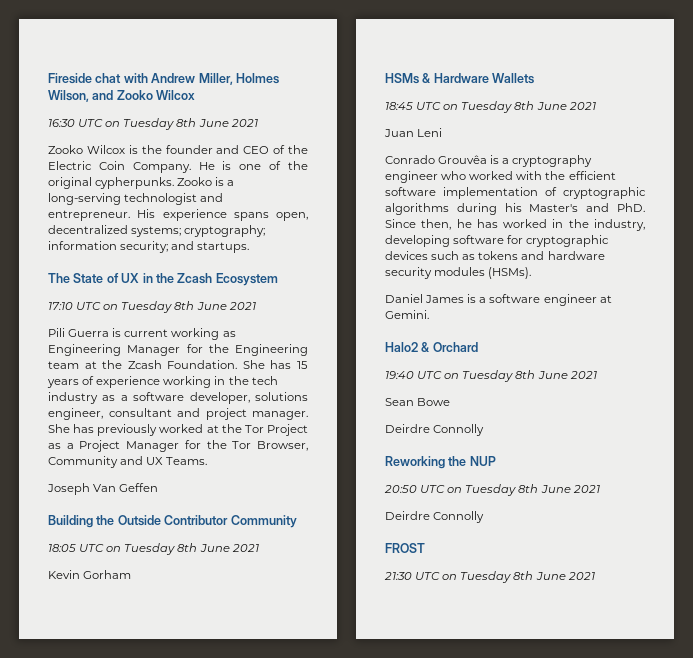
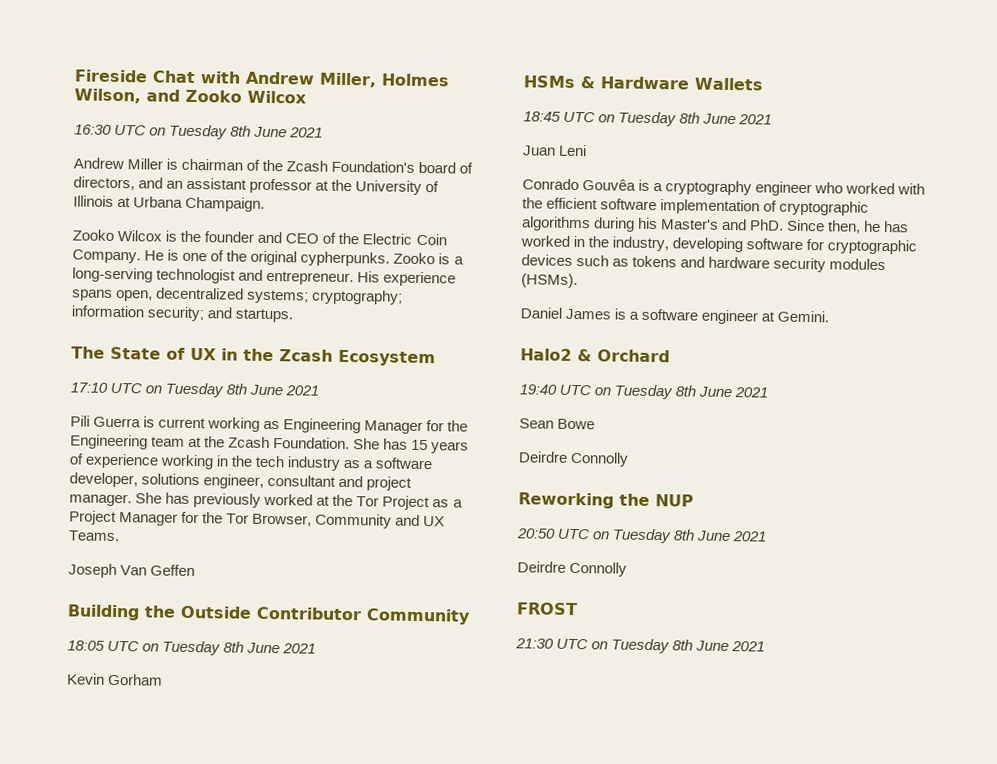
- Fireside chat with Andrew Miller, Holmes Wilson, and Zooko Wilcox
+ Fireside Chat with Andrew Miller, Holmes Wilson, and Zooko Wilcox
+ Andrew Miller is chairman of the Zcash Foundation's board of directors, and an assistant professor at the University of Illinois at Urbana Champaign.
- Conrado Grouvêa is a cryptography engineer who worked with the efficient software implementation of cryptographic algorithms during his Master's and PhD. Since then, he has worked in the industry, developing software for cryptographic devices such as tokens and hardware security modules (HSMs).
+ Conrado Gouvêa is a cryptography engineer who worked with the efficient software implementation of cryptographic algorithms during his Master's and PhD. Since then, he has worked in the industry, developing software for cryptographic devices such as tokens and hardware security modules (HSMs).

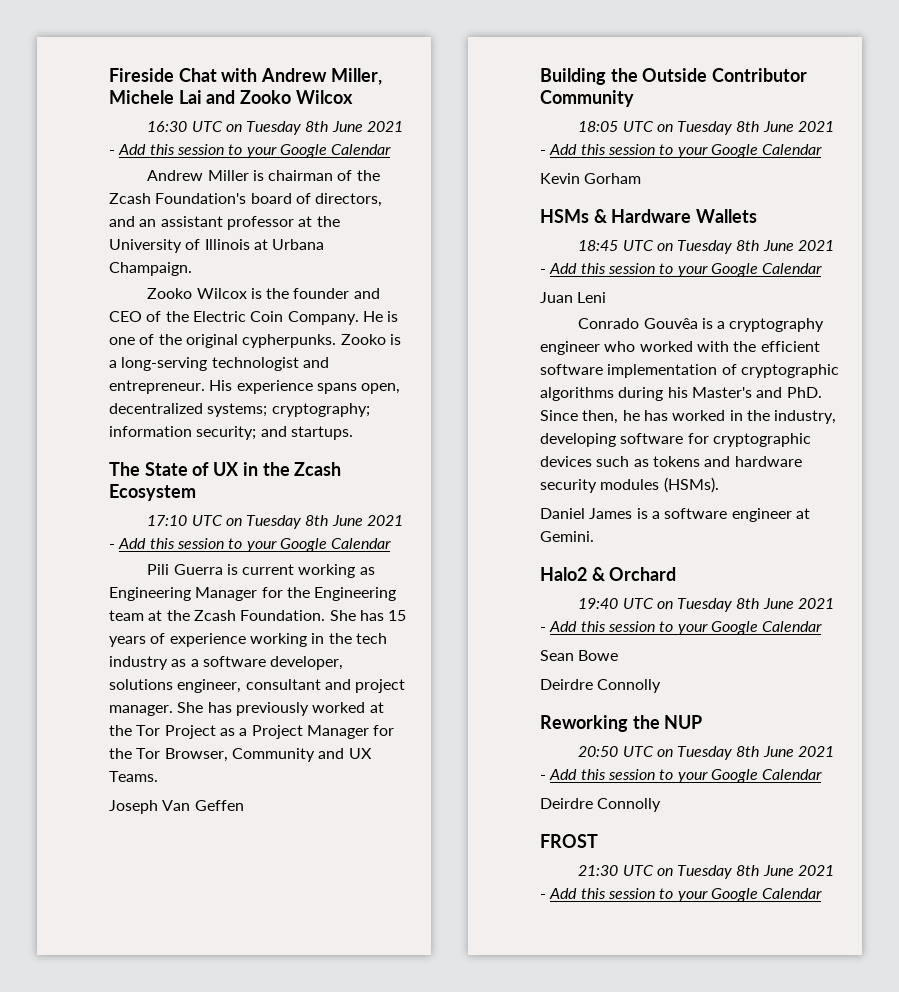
- Fireside Chat with Andrew Miller, Holmes Wilson, and Zooko Wilcox
+ Fireside Chat with Andrew Miller, Michele Lai and Zooko Wilcox
- 16:30 UTC on Tuesday 8th June 2021
+ 16:30 UTC on Tuesday 8th June 2021 - Add this session to your Google Calendar
- 17:10 UTC on Tuesday 8th June 2021
+ 17:10 UTC on Tuesday 8th June 2021 - Add this session to your Google Calendar
- 18:05 UTC on Tuesday 8th June 2021
+ 18:05 UTC on Tuesday 8th June 2021 - Add this session to your Google Calendar
- 18:45 UTC on Tuesday 8th June 2021
+ 18:45 UTC on Tuesday 8th June 2021 - Add this session to your Google Calendar
- 19:40 UTC on Tuesday 8th June 2021
+ 19:40 UTC on Tuesday 8th June 2021 - Add this session to your Google Calendar
- 20:50 UTC on Tuesday 8th June 2021
+ 20:50 UTC on Tuesday 8th June 2021 - Add this session to your Google Calendar
- 21:30 UTC on Tuesday 8th June 2021
+ 21:30 UTC on Tuesday 8th June 2021 - Add this session to your Google Calendar

